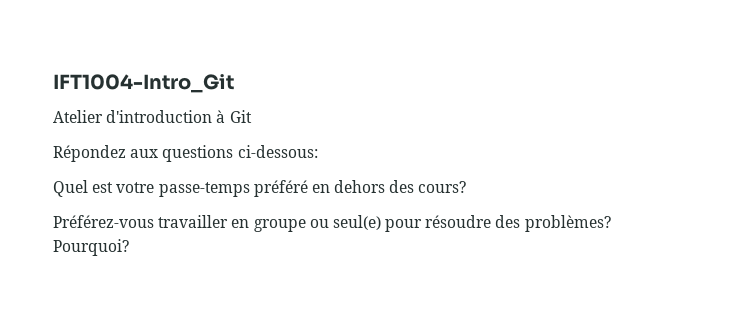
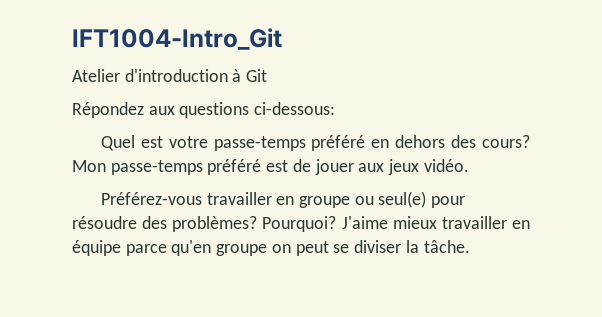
+ Mon passe-temps préféré est de jouer aux jeux vidéo.
+ J'aime mieux travailler en équipe parce qu'en groupe on peut se diviser la tâche.

